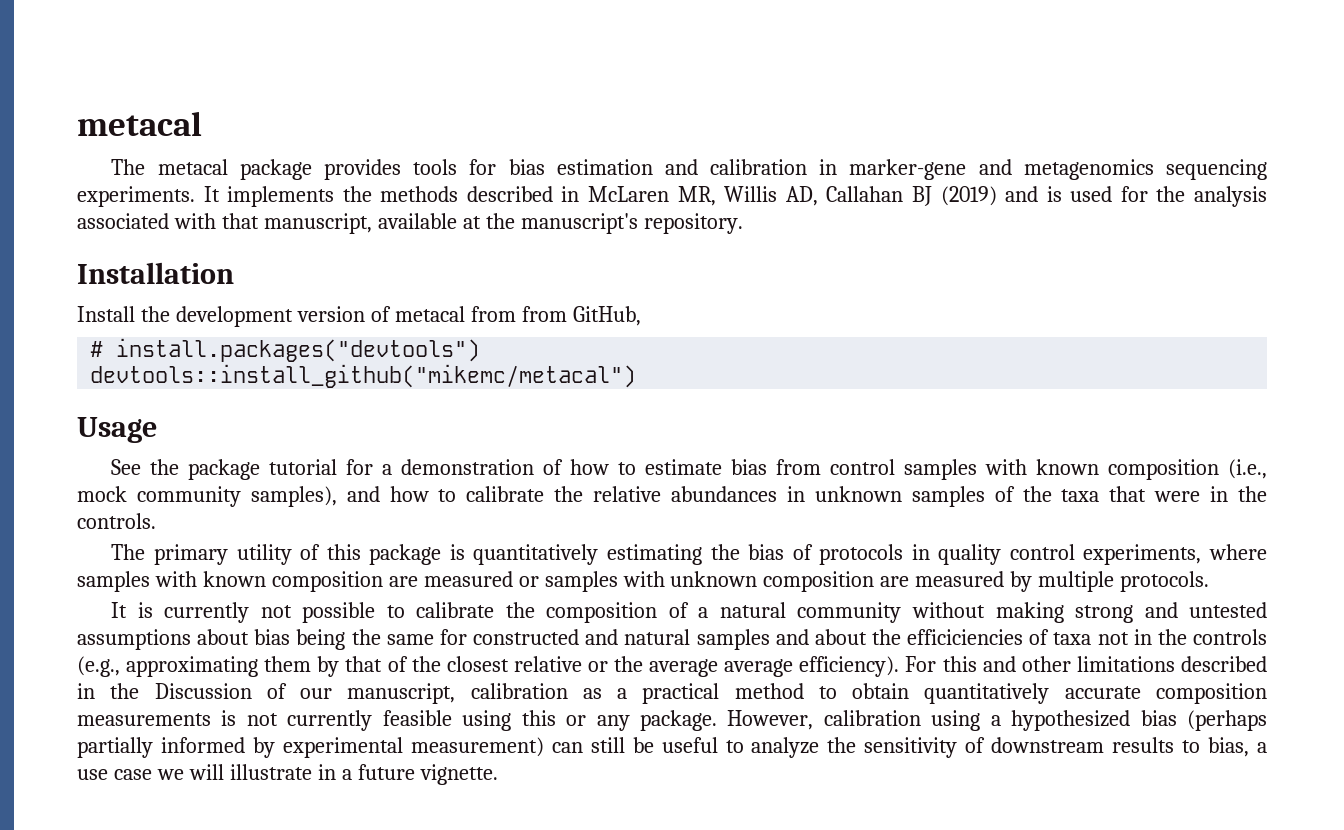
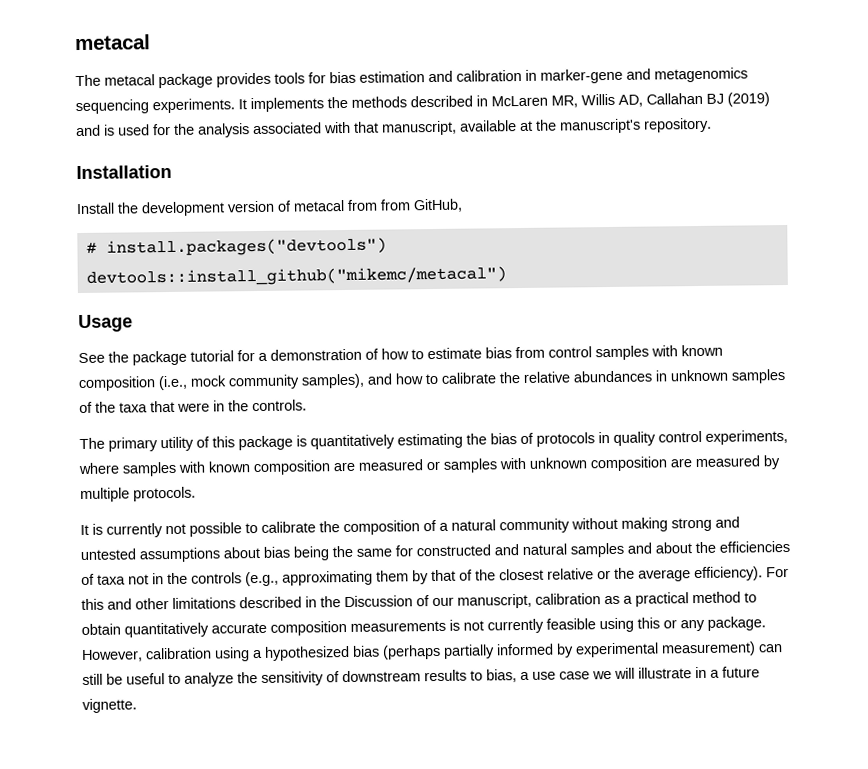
- It is currently not possible to calibrate the composition of a natural community without making strong and untested assumptions about bias being the same for constructed and natural samples and about the efficiciencies of taxa not in the controls (e.g., approximating them by that of the closest relative or the average average efficiency).
+ It is currently not possible to calibrate the composition of a natural community without making strong and untested assumptions about bias being the same for constructed and natural samples and about the efficiencies of taxa not in the controls (e.g., approximating them by that of the closest relative or the average efficiency).

